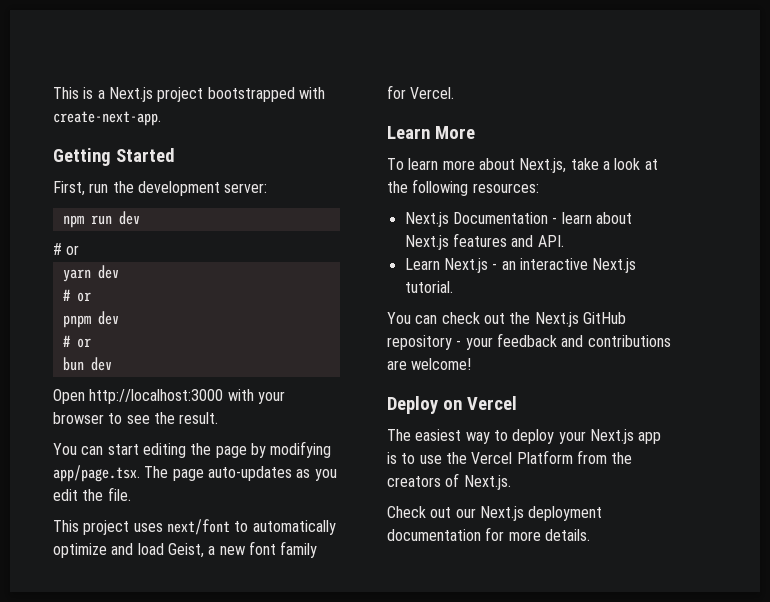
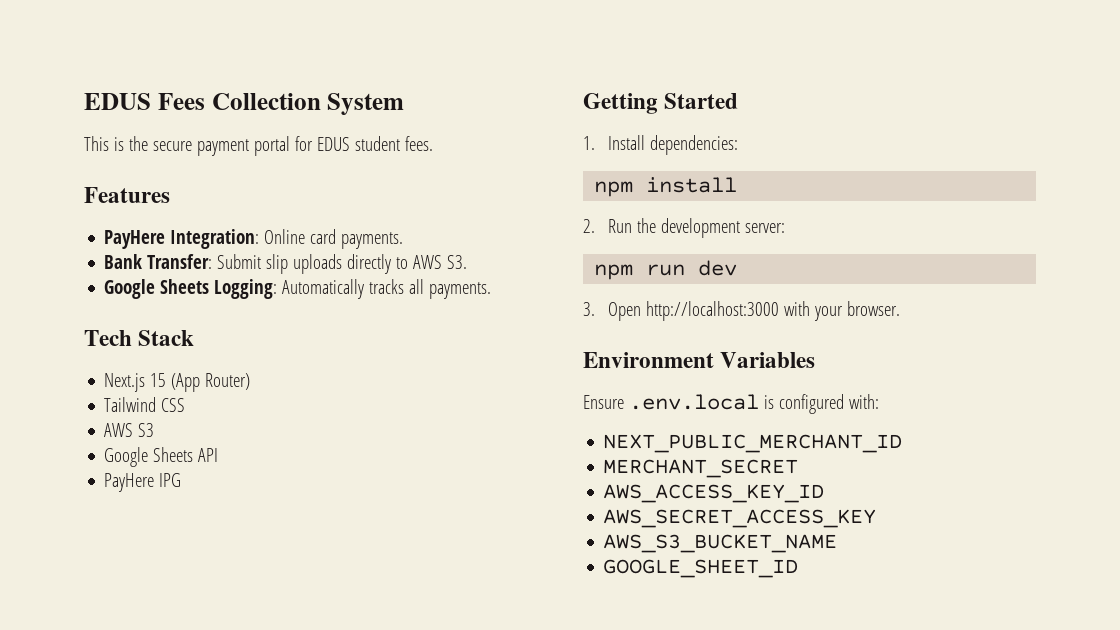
- This is a Next.js project bootstrapped with create-next-app.
+ EDUS Fees Collection System
+ This is the secure payment portal for EDUS student fees.
+ Features
+ PayHere Integration: Online card payments.
+ Bank Transfer: Submit slip uploads directly to AWS S3.
+ Google Sheets Logging: Automatically tracks all payments.
+ Tech Stack
+ Next.js 15 (App Router)
+ Tailwind CSS
+ AWS S3
+ Google Sheets API
+ PayHere IPG
  Getting Started
- First, run the development server:
+ 1. Install dependencies:
+ npm install
+ 2. Run the development server:
  npm run dev
- # or
- yarn dev
- # or
- pnpm dev
- # or
- bun dev
- Open http://localhost:3000 with your browser to see the result.
- You can start editing the page by modifying app/page.tsx. The page auto-updates as you edit the file.
- This project uses next/font to automatically optimize and load Geist, a new font family for Vercel.
- Learn More
- To learn more about Next.js, take a look at the following resources:
- Next.js Documentation - learn about Next.js features and API.
- Learn Next.js - an interactive Next.js tutorial.
- You can check out the Next.js GitHub repository - your feedback and contributions are welcome!
- Deploy on Vercel
- The easiest way to deploy your Next.js app is to use the Vercel Platform from the creators of Next.js.
- Check out our Next.js deployment documentation for more details.
+ 3. Open http://localhost:3000 with your browser.
+ Environment Variables
+ Ensure .env.local is configured with:
+ NEXT_PUBLIC_MERCHANT_ID
+ MERCHANT_SECRET
+ AWS_ACCESS_KEY_ID
+ AWS_SECRET_ACCESS_KEY
+ AWS_S3_BUCKET_NAME
+ GOOGLE_SHEET_ID

